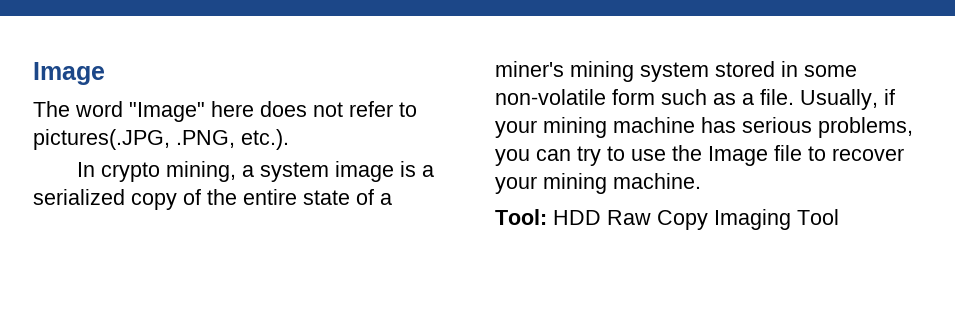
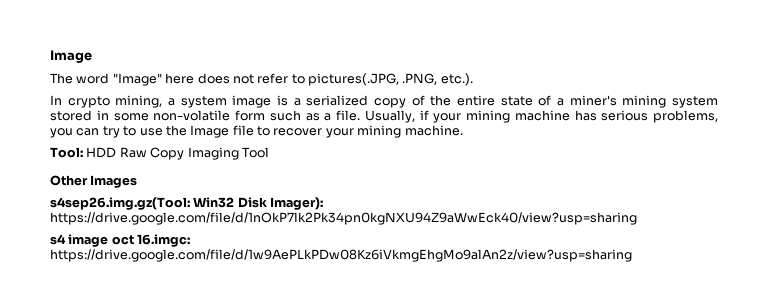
+ Other Images
+ s4sep26.img.gz(Tool: Win32 Disk Imager): https://drive.google.com/file/d/1nOkP7lk2Pk34pn0kgNXU94Z9aWwEck40/view?usp=sharing
+ s4 image oct 16.imgc: https://drive.google.com/file/d/1w9AePLkPDw08Kz6iVkmgEhgMo9alAn2z/view?usp=sharing

